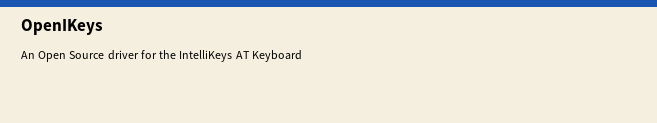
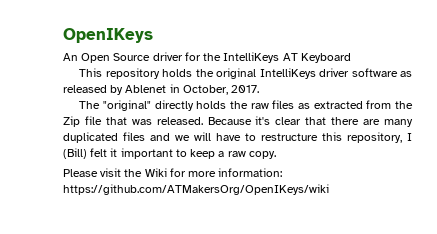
+ This repository holds the original IntelliKeys driver software as released by Ablenet in October, 2017.
+ The "original" directly holds the raw files as extracted from the Zip file that was released. Because it's clear that there are many duplicated files and we will have to restructure this repository, I (Bill) felt it important to keep a raw copy.
+ Please visit the Wiki for more information: https://github.com/ATMakersOrg/OpenIKeys/wiki

